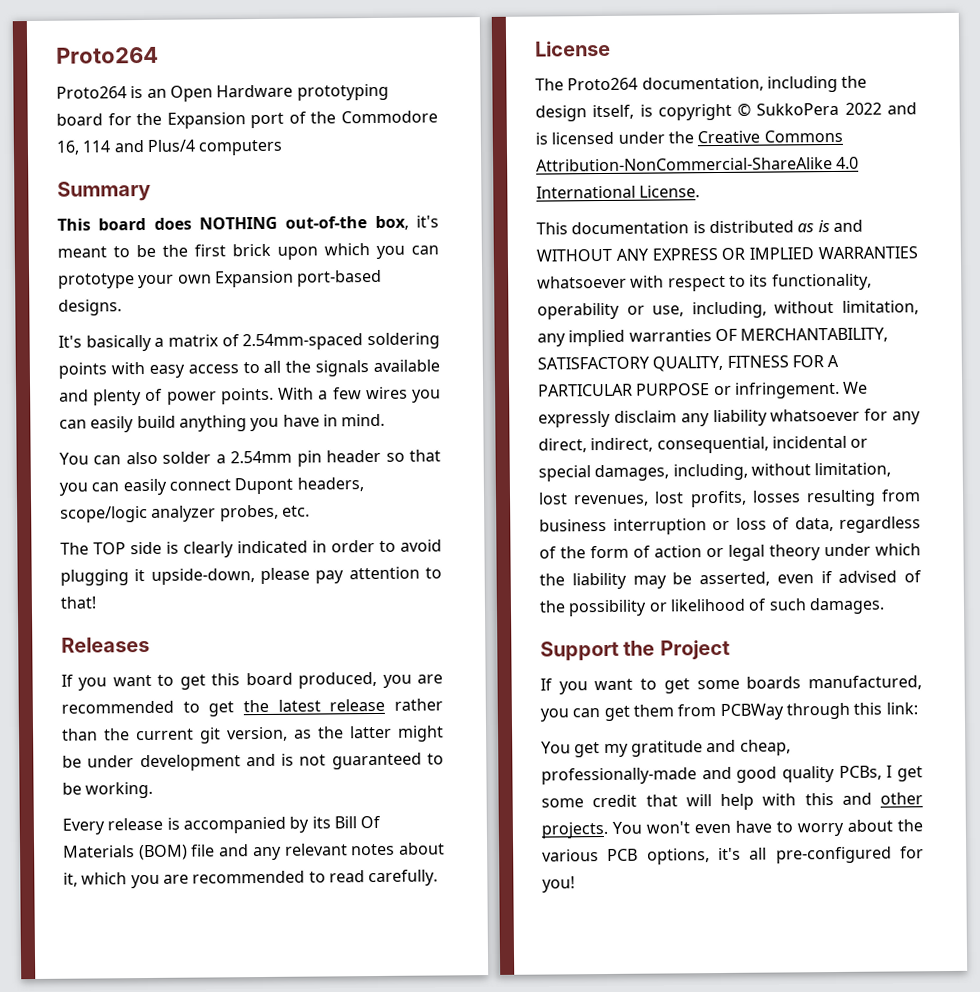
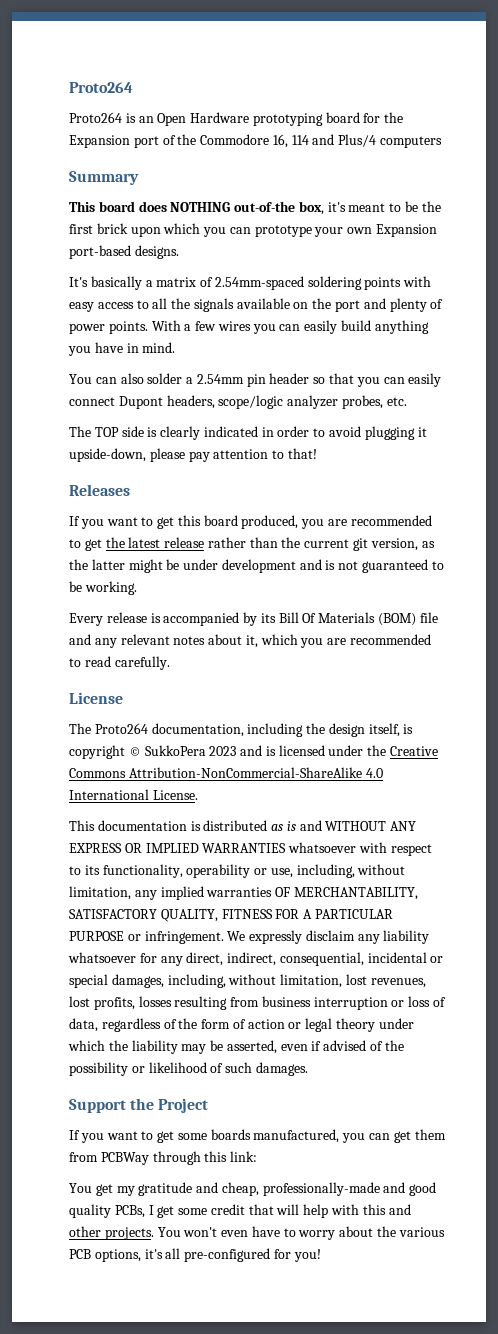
- It's basically a matrix of 2.54mm-spaced soldering points with easy access to all the signals available and plenty of power points.
+ It's basically a matrix of 2.54mm-spaced soldering points with easy access to all the signals available on the port and plenty of power points.
- The Proto264 documentation, including the design itself, is copyright © SukkoPera 2022 and is licensed under the Creative Commons Attribution-NonCommercial-ShareAlike 4.0 International License.
+ The Proto264 documentation, including the design itself, is copyright © SukkoPera 2023 and is licensed under the Creative Commons Attribution-NonCommercial-ShareAlike 4.0 International License.

